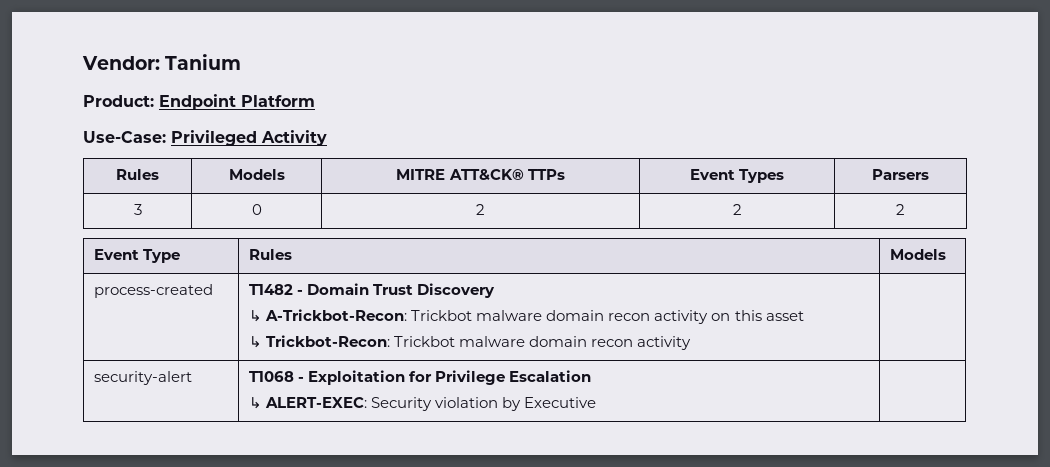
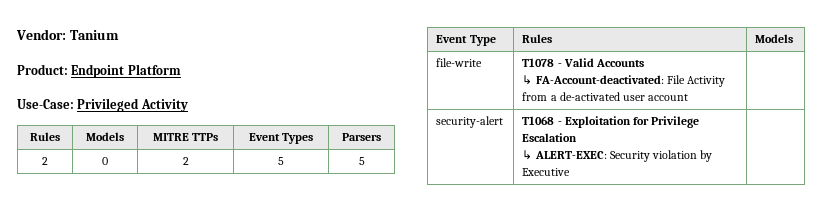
- Rules | Models | MITRE ATT&CK® TTPs | Event Types | Parsers
+ Rules | Models | MITRE TTPs | Event Types | Parsers
- 3 | 0 | 2 | 2 | 2
+ 2 | 0 | 2 | 5 | 5
- process-created | T1482 - Domain Trust Discovery
- ↳ A-Trickbot-Recon: Trickbot malware domain recon activity on this asset
- ↳ Trickbot-Recon: Trickbot malware domain recon activity |
+ file-write | T1078 - Valid Accounts
+ ↳ FA-Account-deactivated: File Activity from a de-activated user account |

